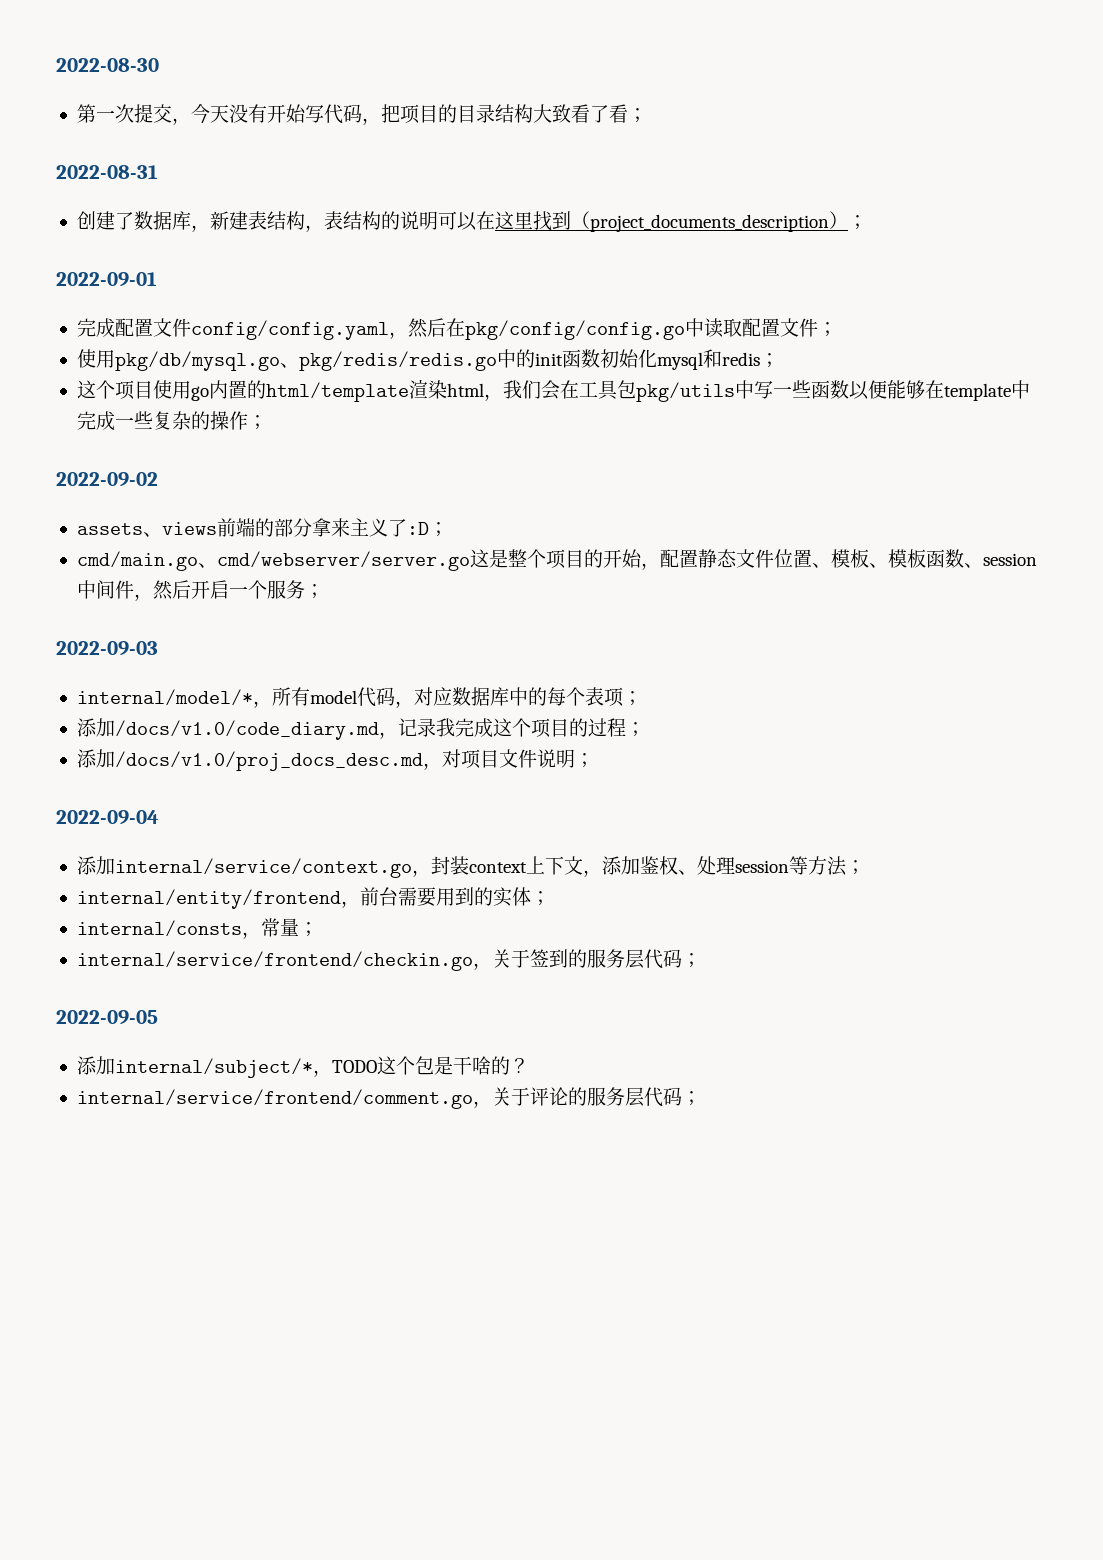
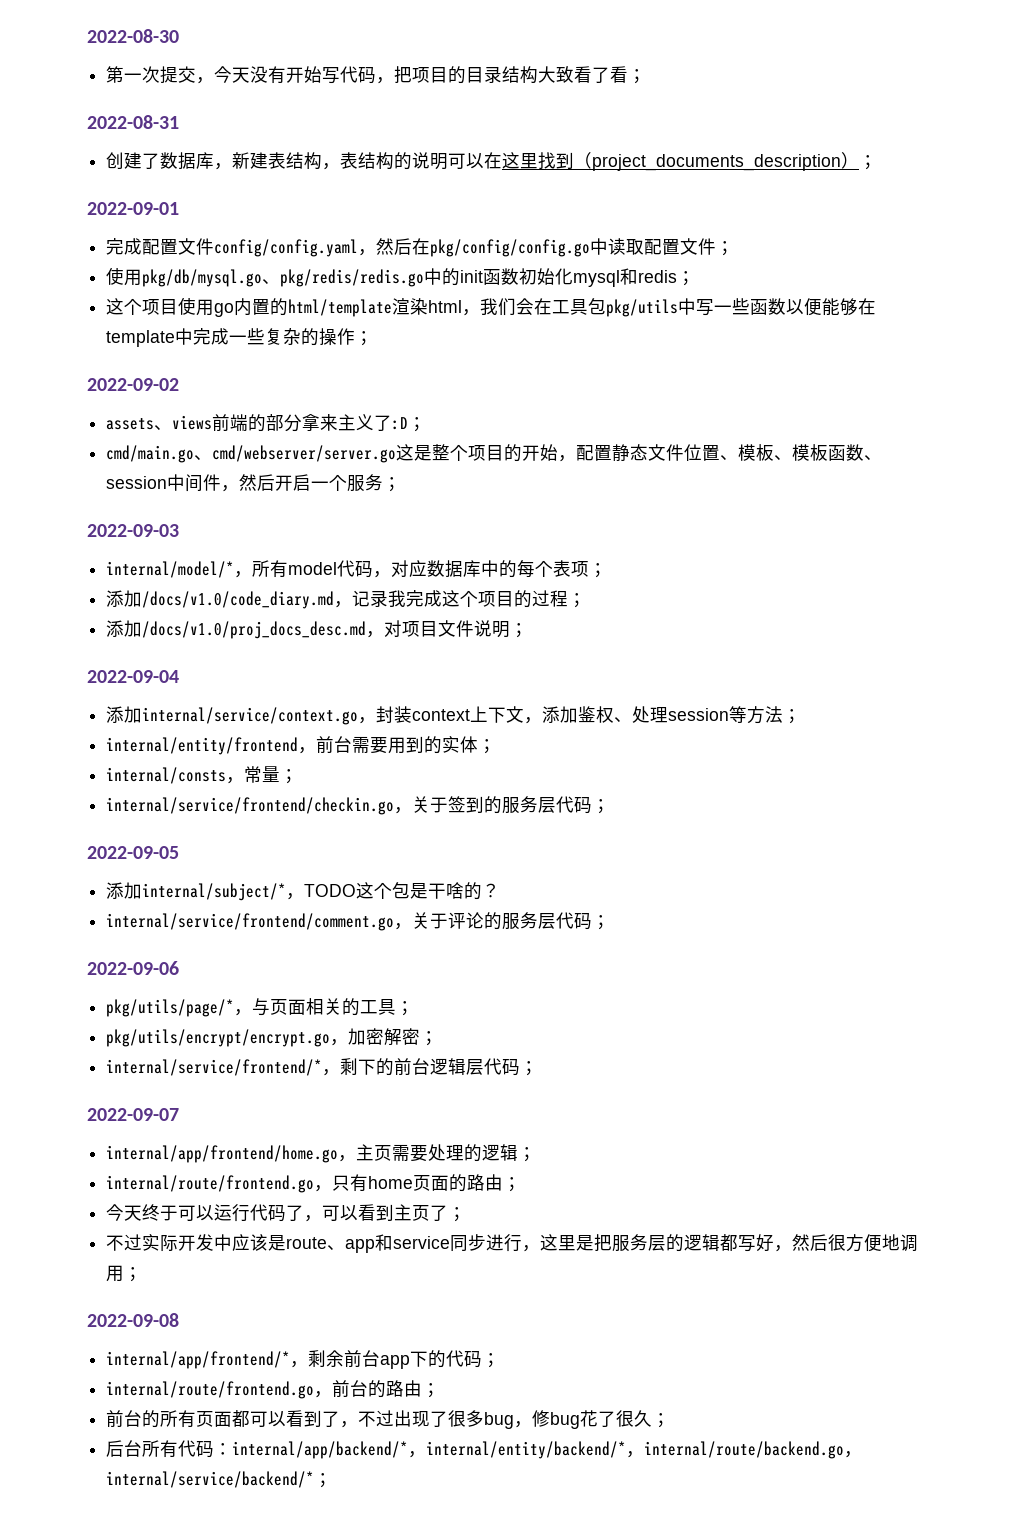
+ 2022-09-06
+ pkg/utils/page/*，与页面相关的工具；
+ pkg/utils/encrypt/encrypt.go，加密解密；
+ internal/service/frontend/*，剩下的前台逻辑层代码；
+ 2022-09-07
+ internal/app/frontend/home.go，主页需要处理的逻辑；
+ internal/route/frontend.go，只有home页面的路由；
+ 今天终于可以运行代码了，可以看到主页了；
+ 不过实际开发中应该是route、app和service同步进行，这里是把服务层的逻辑都写好，然后很方便地调用；
+ 2022-09-08
+ internal/app/frontend/*，剩余前台app下的代码；
+ internal/route/frontend.go，前台的路由；
+ 前台的所有页面都可以看到了，不过出现了很多bug，修bug花了很久；
+ 后台所有代码：internal/app/backend/*，internal/entity/backend/*，internal/route/backend.go，internal/service/backend/*；

